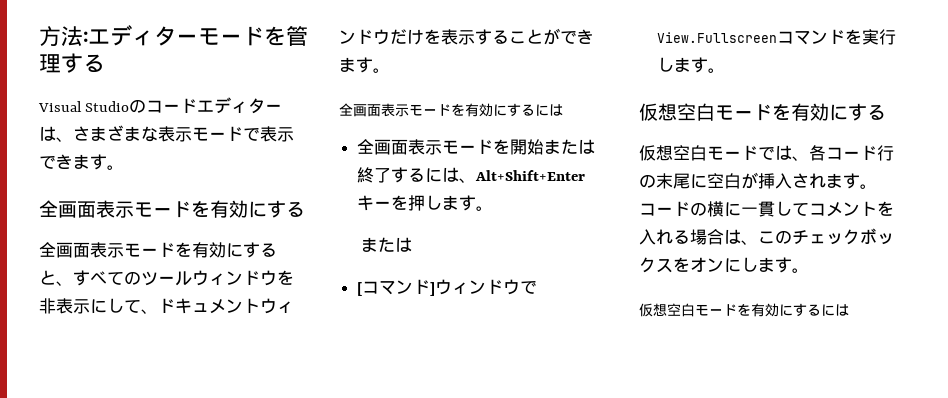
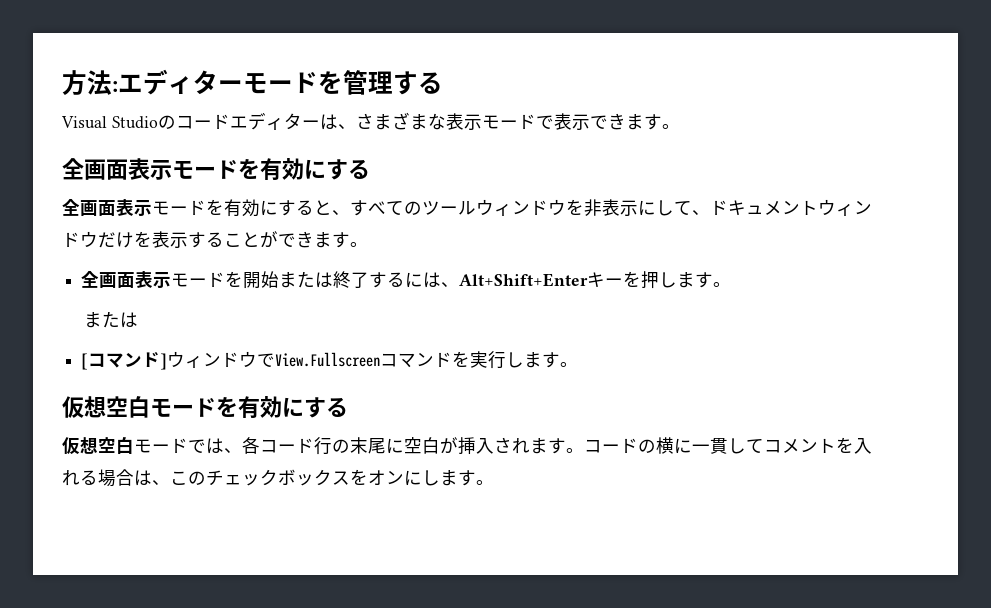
- 全画面表示モードを有効にするには
- 仮想空白モードを有効にするには

